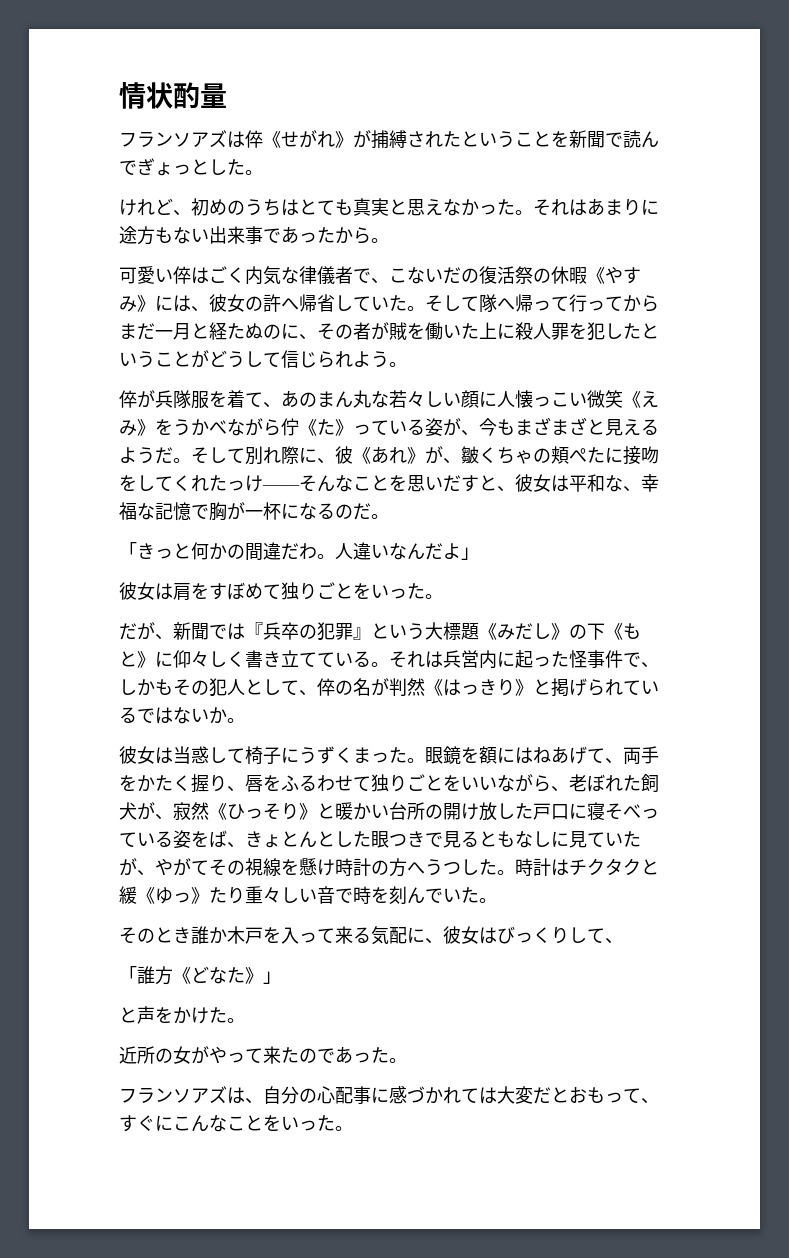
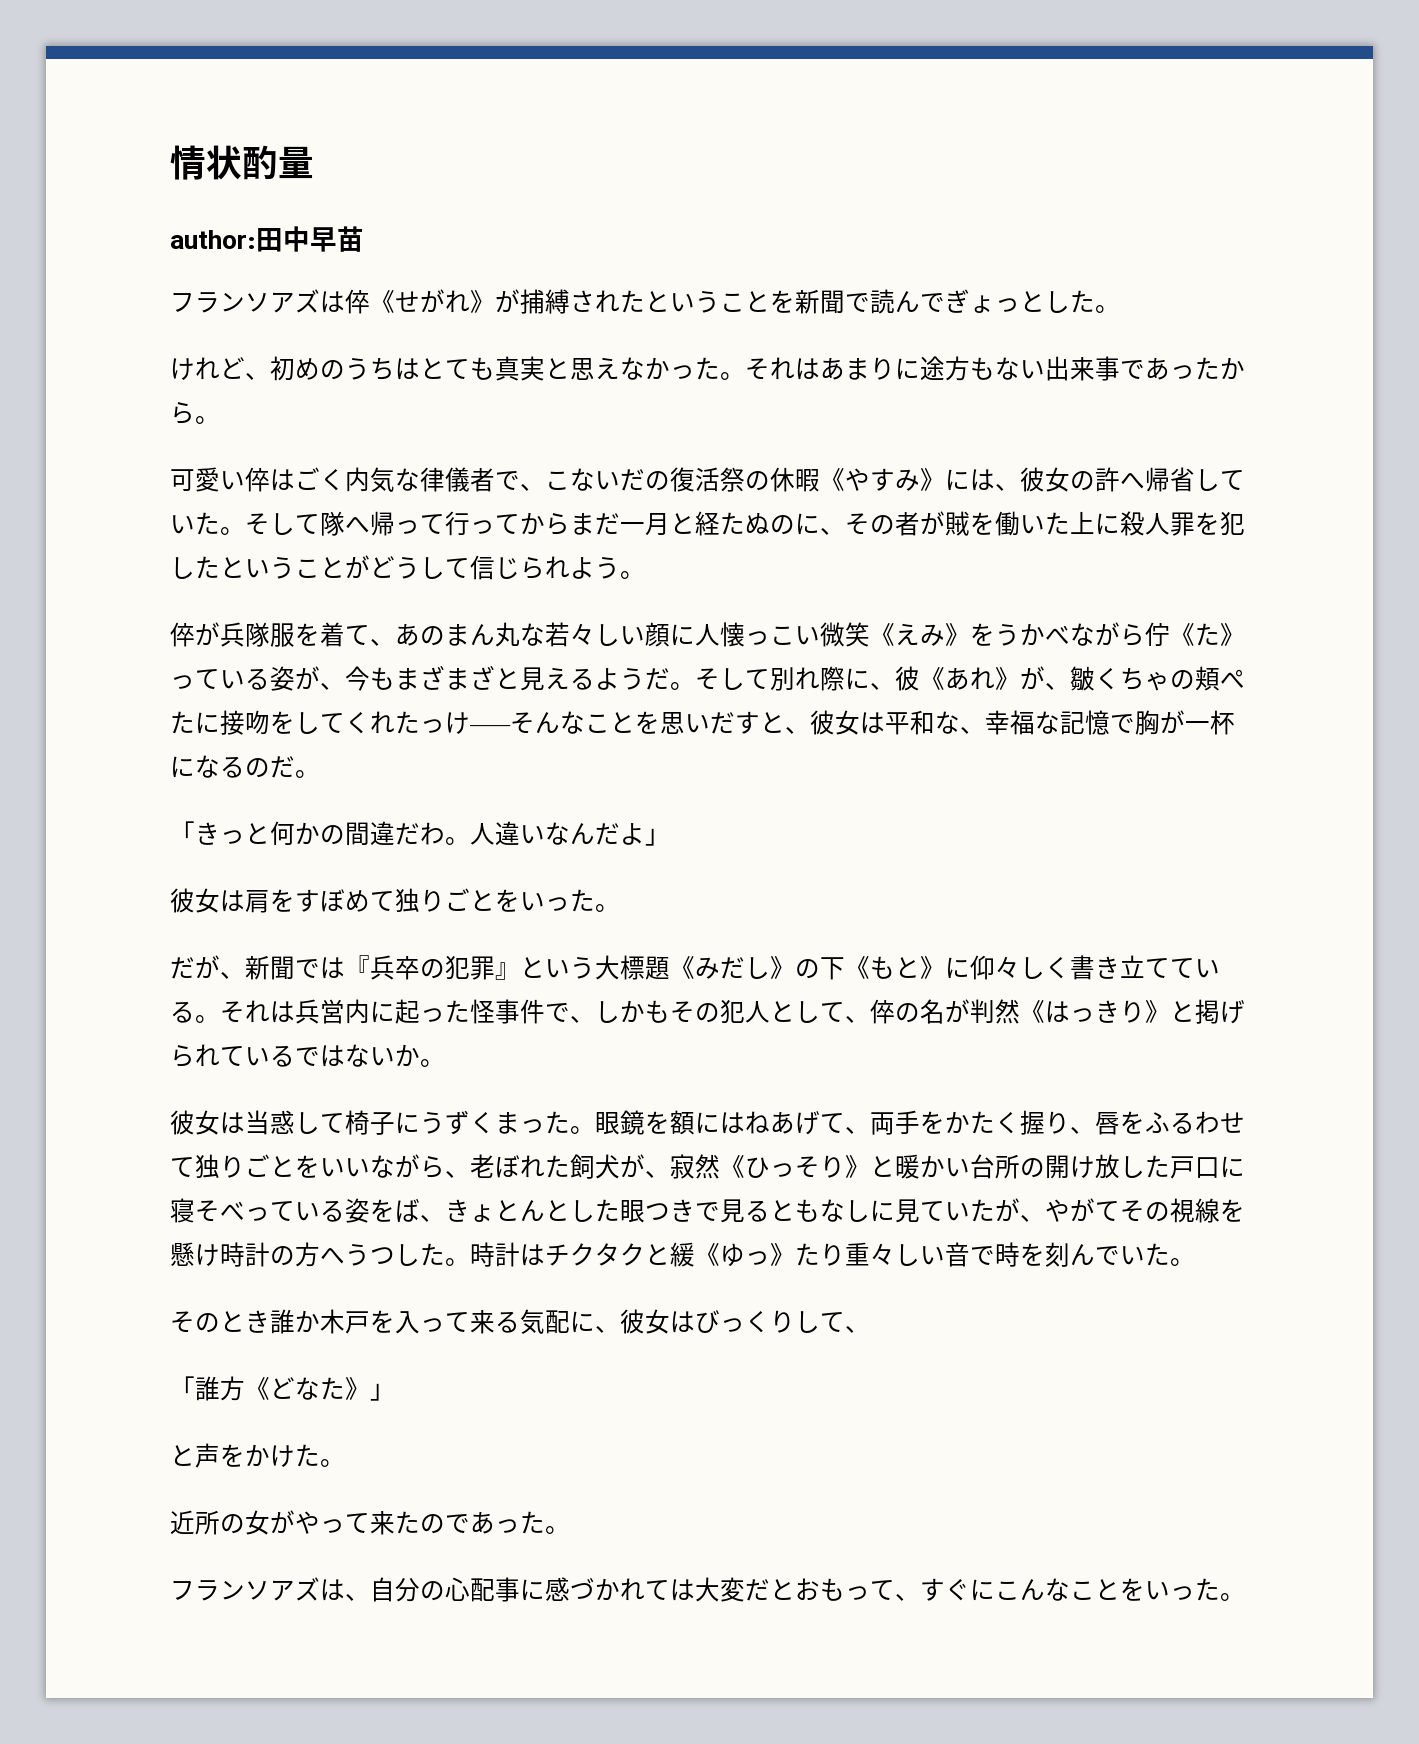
+ author:田中早苗

